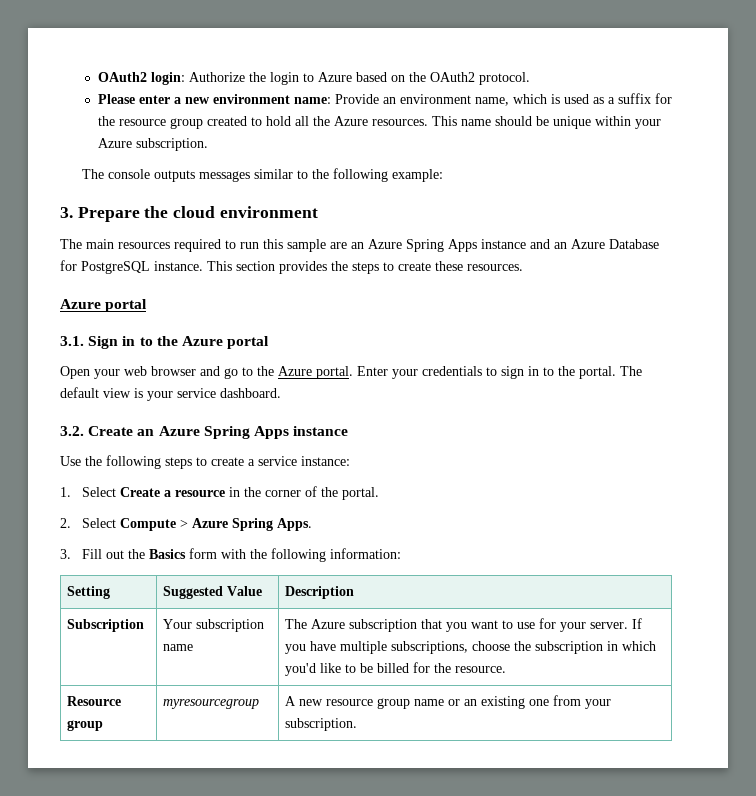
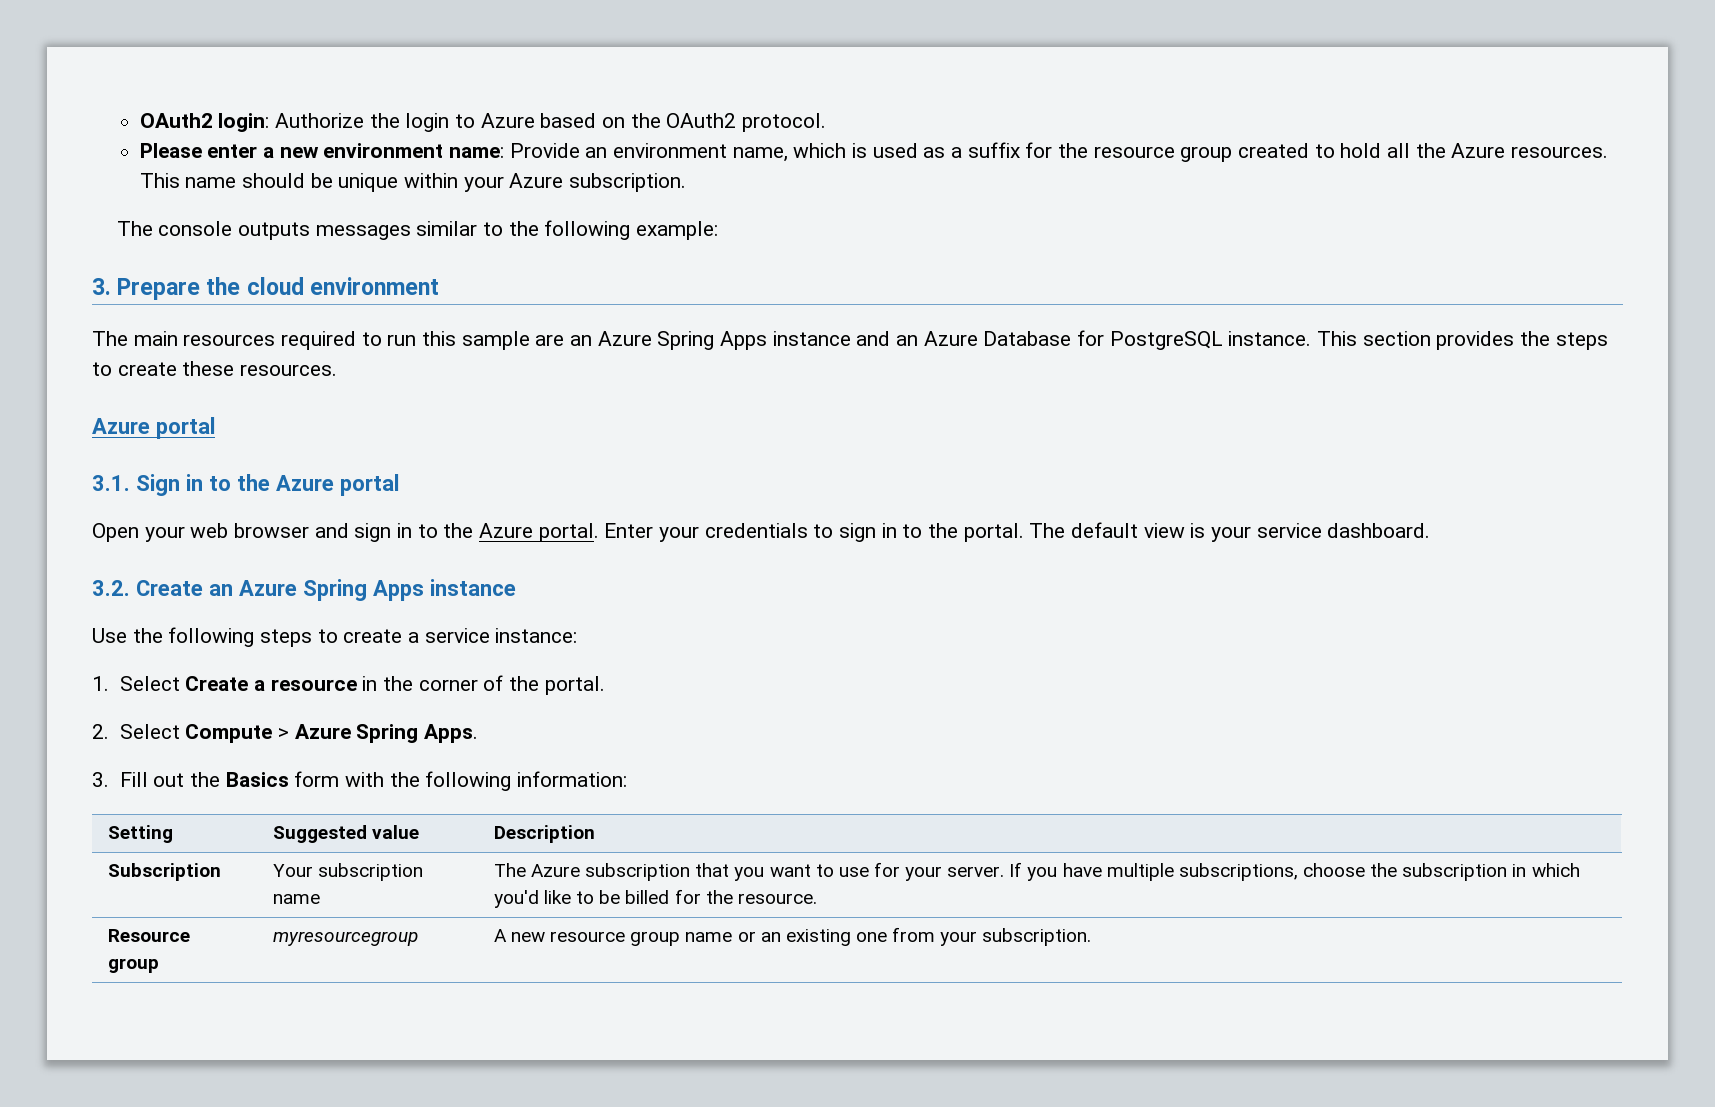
- Open your web browser and go to the Azure portal.
+ Open your web browser and sign in to the Azure portal.
- Setting | Suggested Value | Description
+ Setting | Suggested value | Description

